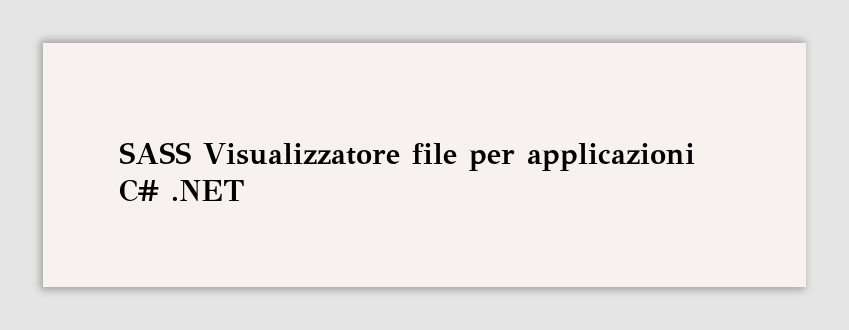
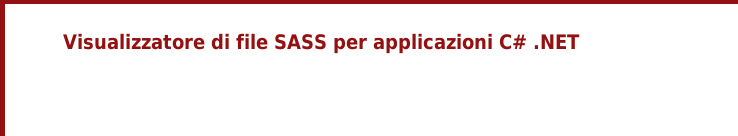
- SASS Visualizzatore file per applicazioni C# .NET
+ Visualizzatore di file SASS per applicazioni C# .NET

